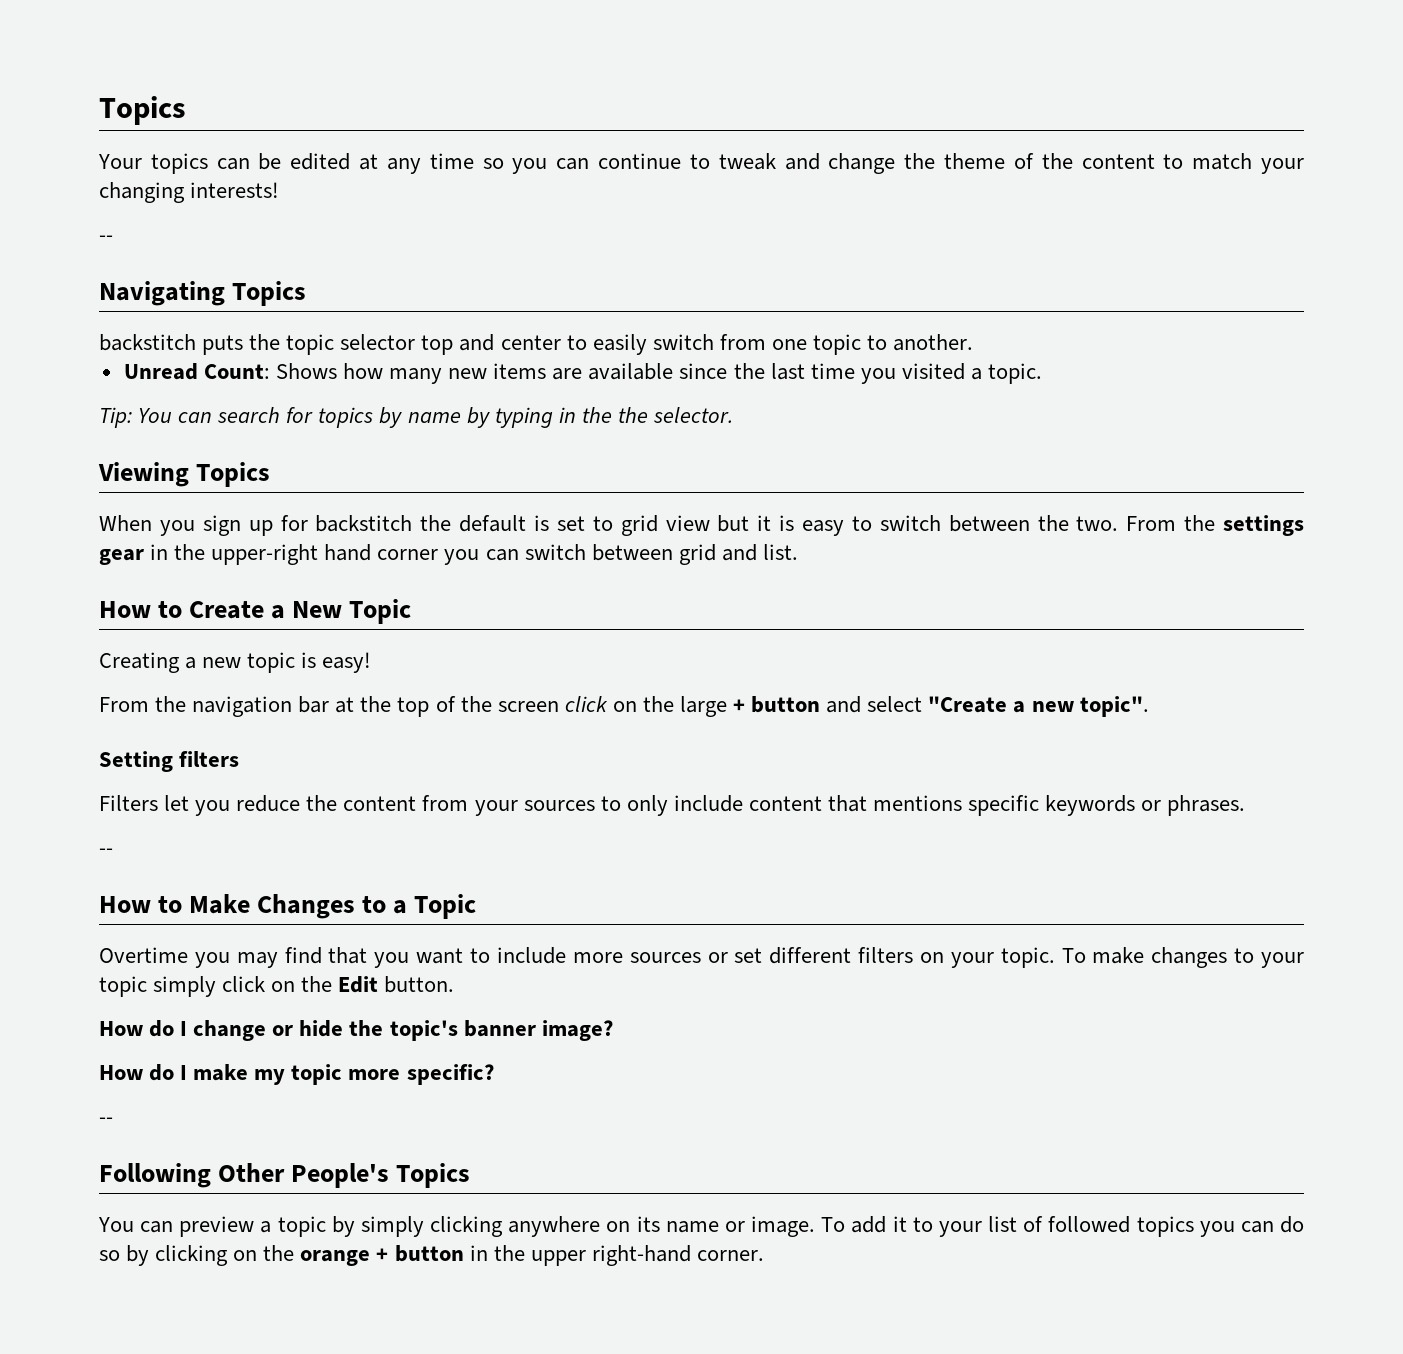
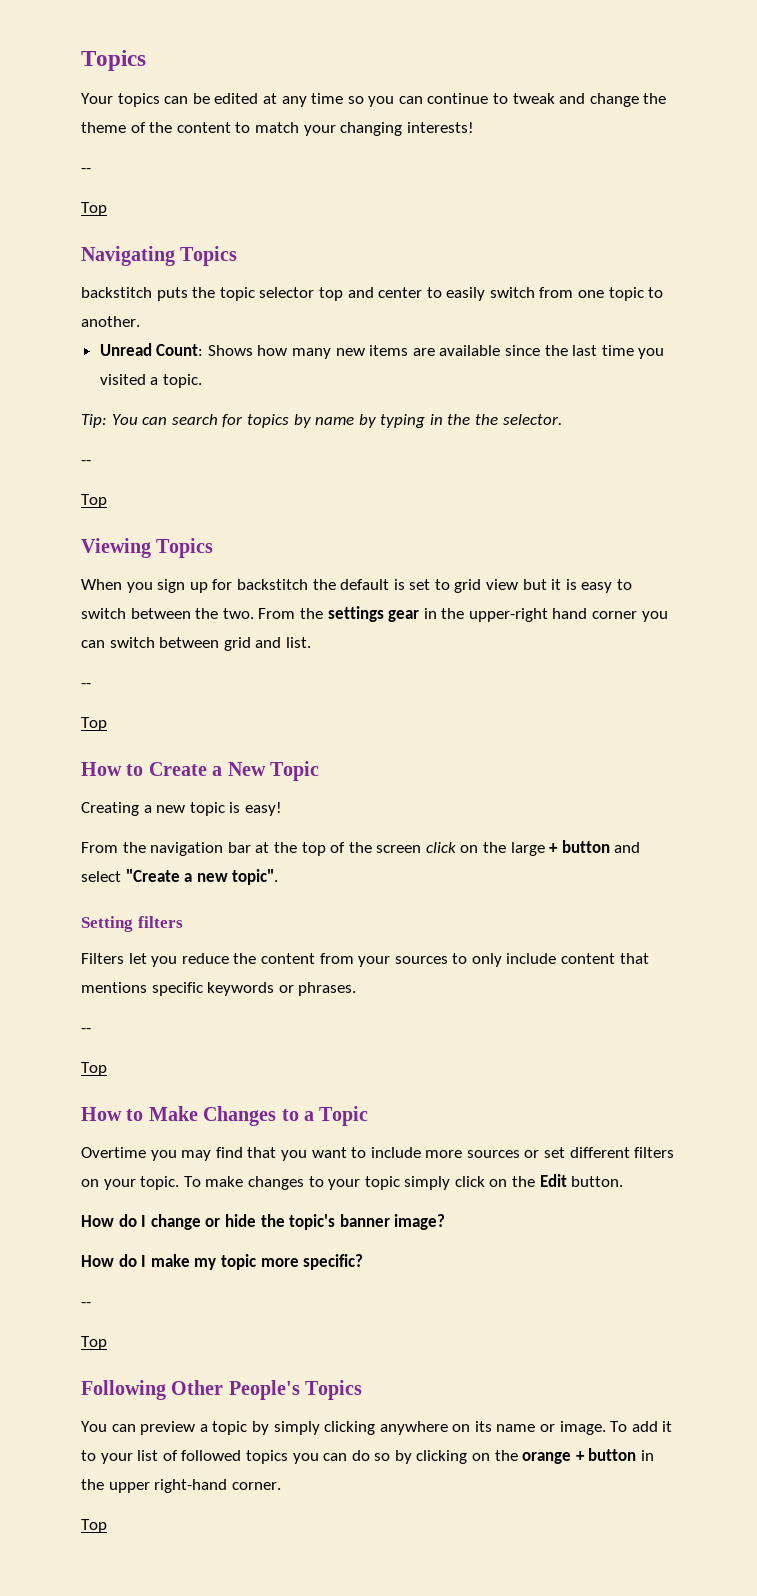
  Your topics can be edited at any time so you can continue to tweak and change the theme of the content to match your changing interests!
  --
+ Top
  Tip: You can search for topics by name by typing in the the selector.
+ --
+ Top
  From the settings gear in the upper-right hand corner you can switch between grid and list.
+ --
+ Top
  Filters let you reduce the content from your sources to only include content that mentions specific keywords or phrases.
  --
+ Top
  How do I make my topic more specific?
  --
+ Top
  To add it to your list of followed topics you can do so by clicking on the orange + button in the upper right-hand corner.
+ Top

